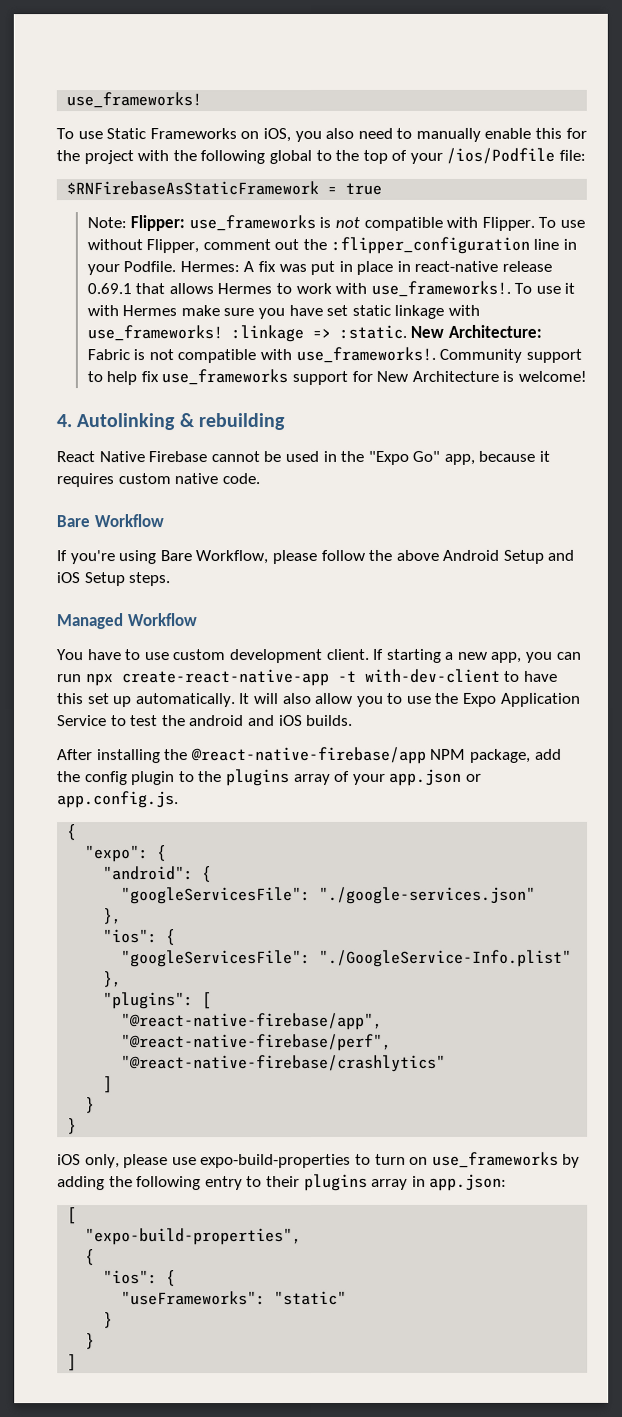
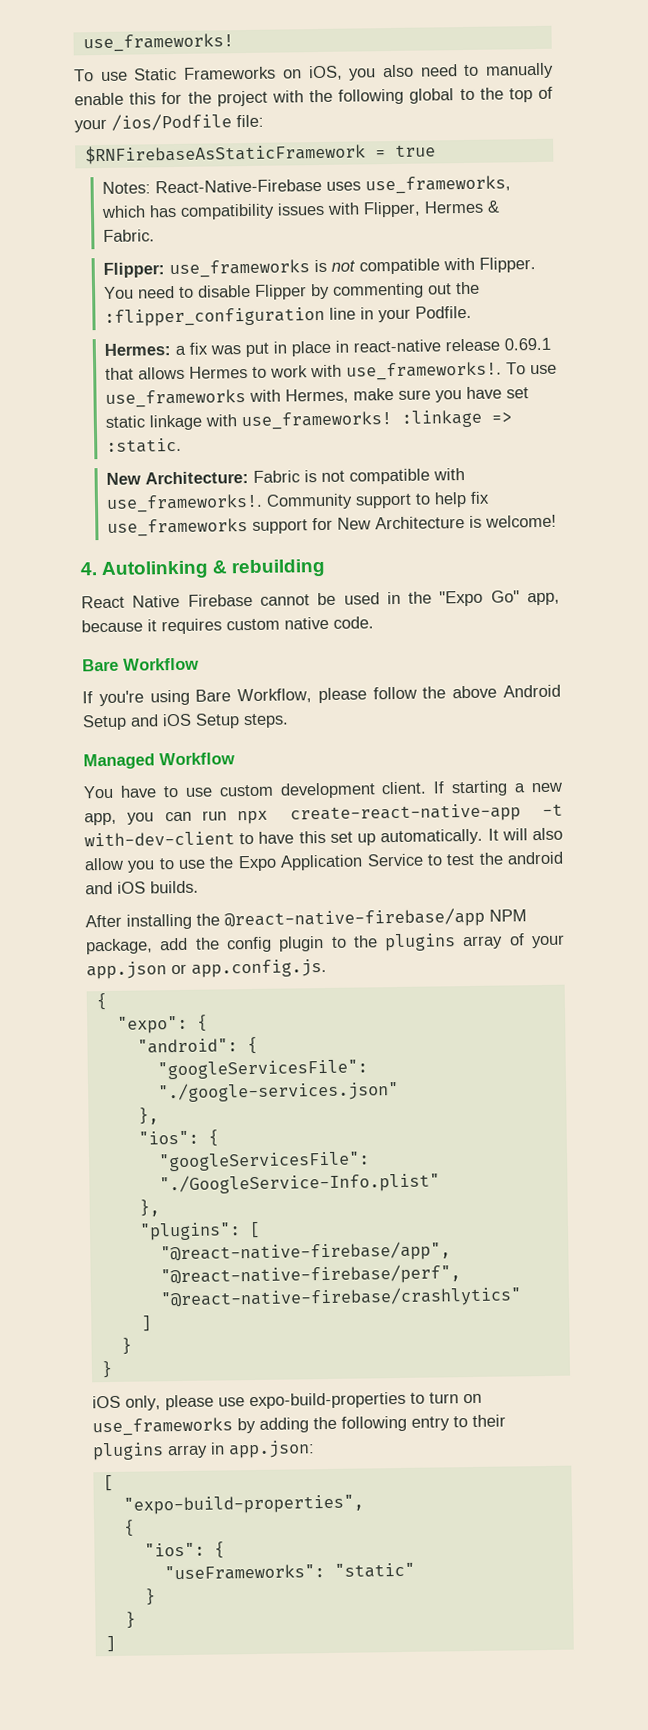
- Note: Flipper: use_frameworks is not compatible with Flipper.
+ Notes: React-Native-Firebase uses use_frameworks, which has compatibility issues with Flipper, Hermes & Fabric.
+ Flipper: use_frameworks is not compatible with Flipper.
- To use without Flipper, comment out the :flipper_configuration line in your Podfile. Hermes: A fix was put in place in react-native release 0.69.1 that allows Hermes to work with use_frameworks!.
+ You need to disable Flipper by commenting out the :flipper_configuration line in your Podfile.
+ Hermes: a fix was put in place in react-native release 0.69.1 that allows Hermes to work with use_frameworks!.
- To use it with Hermes make sure you have set static linkage with use_frameworks! :linkage => :static. New Architecture: Fabric is not compatible with use_frameworks!.
+ To use use_frameworks with Hermes, make sure you have set static linkage with use_frameworks! :linkage => :static.
+ New Architecture: Fabric is not compatible with use_frameworks!.

